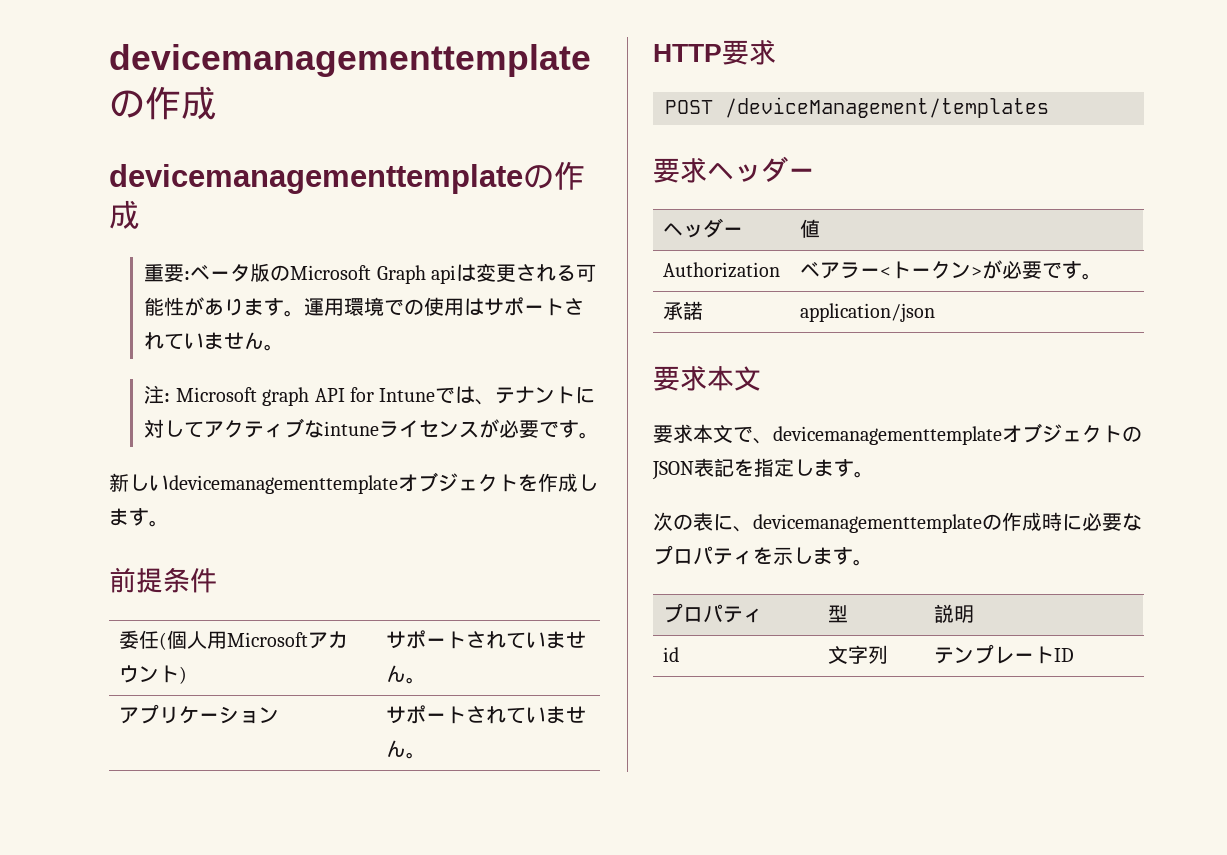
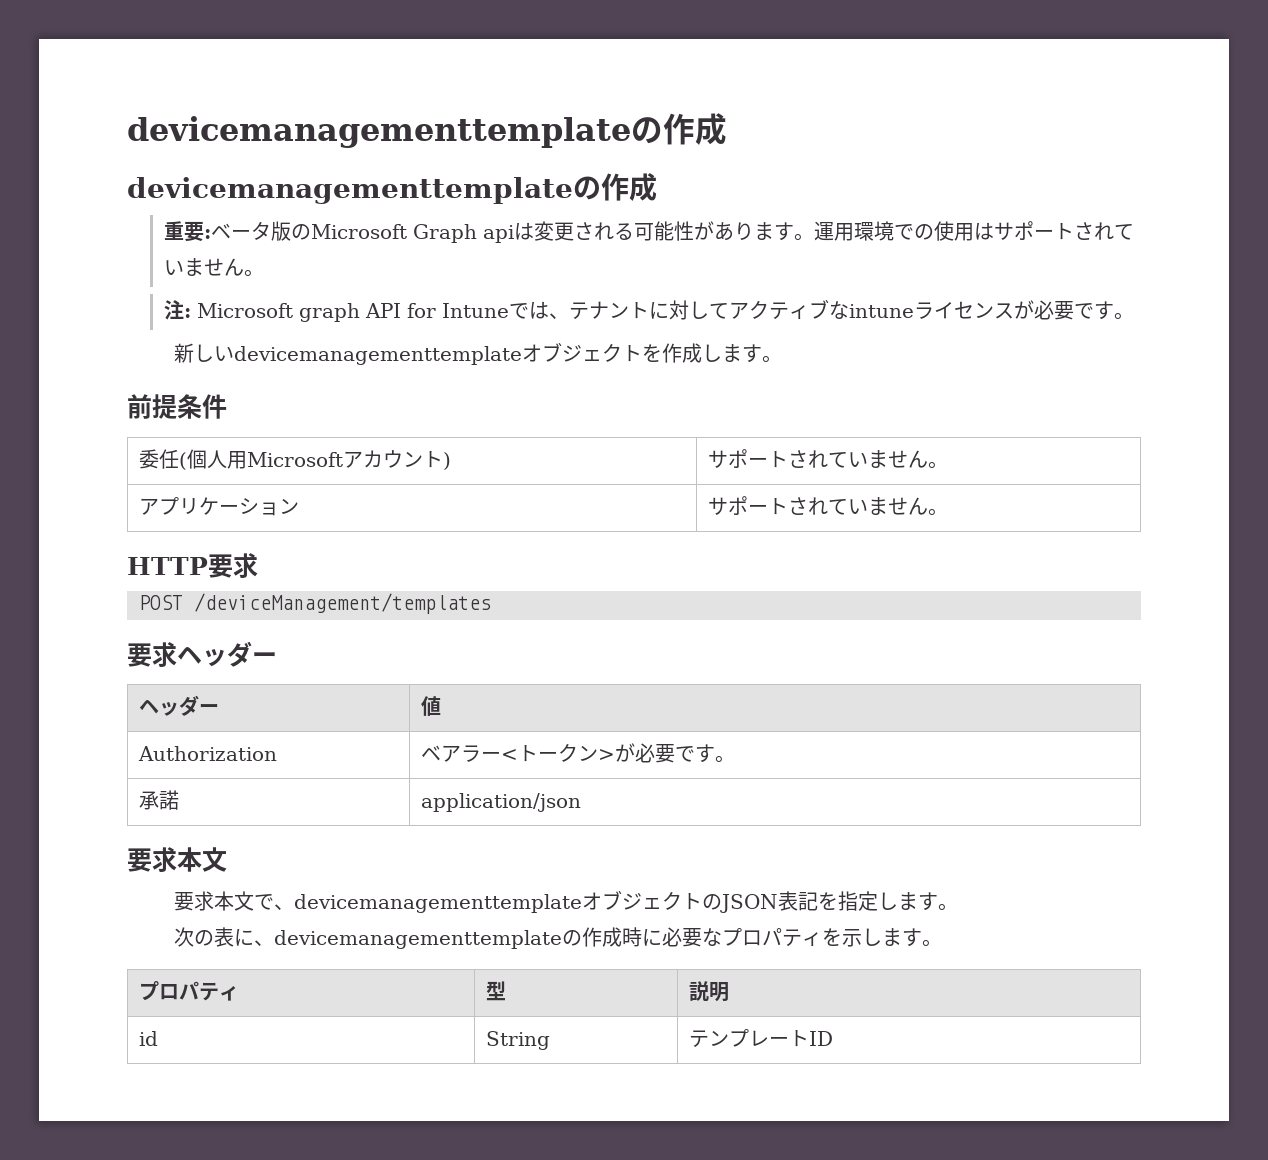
- id | 文字列 | テンプレートID
+ id | String | テンプレートID

